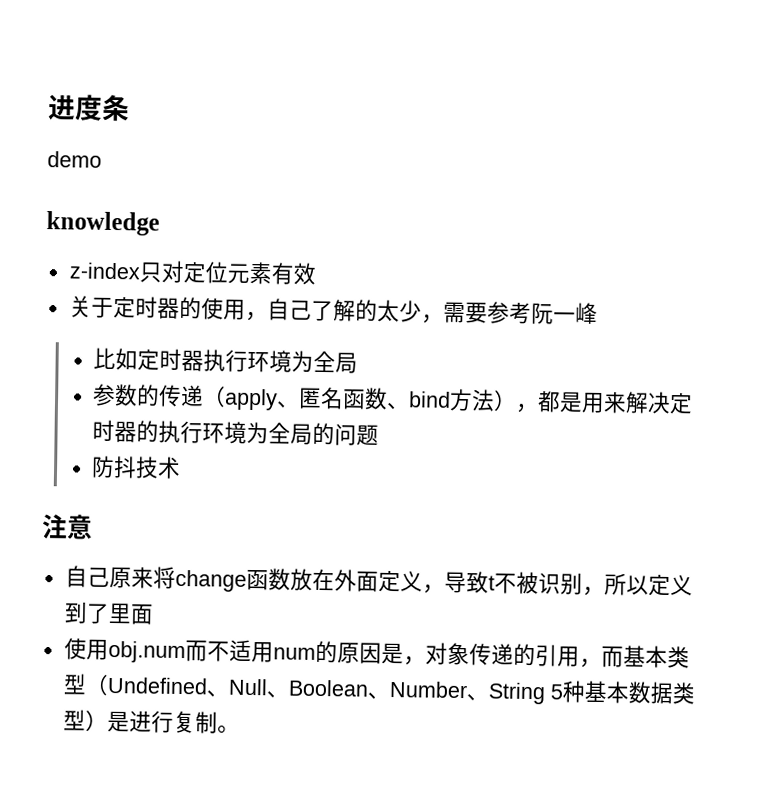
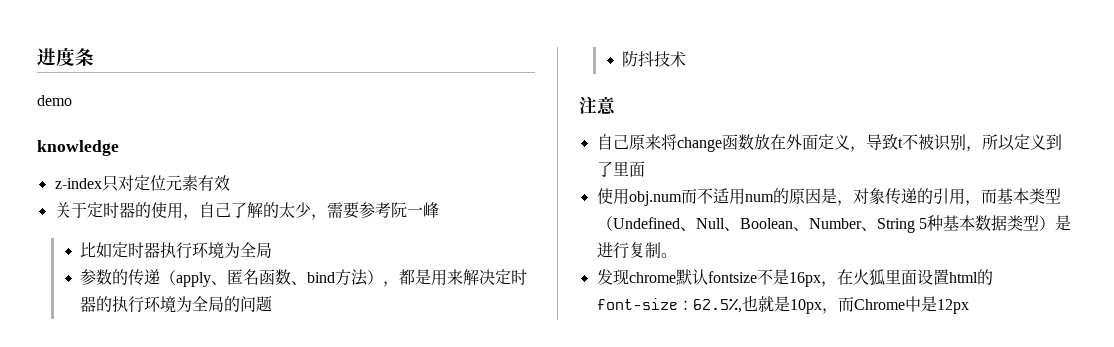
+ 发现chrome默认fontsize不是16px，在火狐里面设置html的font-size：62.5%,也就是10px，而Chrome中是12px

